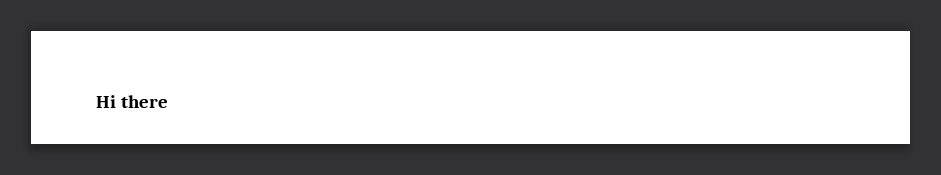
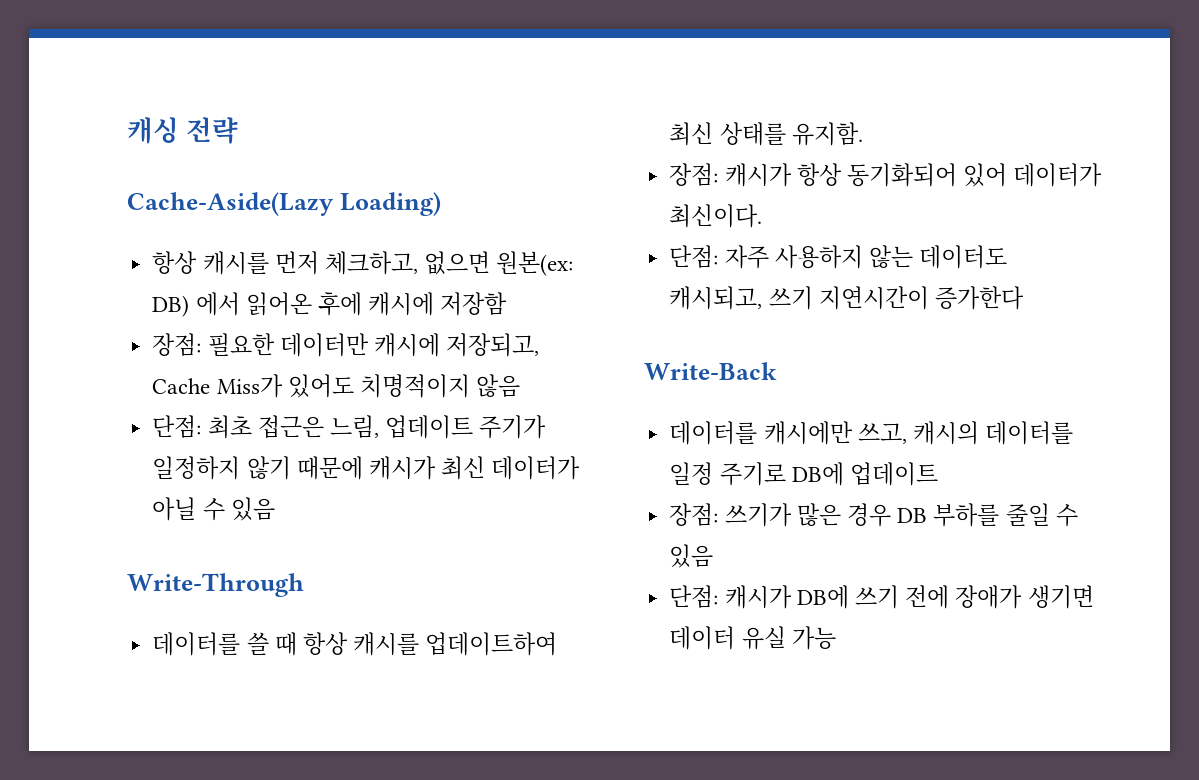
- Hi there
+ 캐싱 전략
+ Cache-Aside(Lazy Loading)
+ 항상 캐시를 먼저 체크하고, 없으면 원본(ex: DB) 에서 읽어온 후에 캐시에 저장함
+ 장점: 필요한 데이터만 캐시에 저장되고, Cache Miss가 있어도 치명적이지 않음
+ 단점: 최초 접근은 느림, 업데이트 주기가 일정하지 않기 때문에 캐시가 최신 데이터가 아닐 수 있음
+ Write-Through
+ 데이터를 쓸 때 항상 캐시를 업데이트하여 최신 상태를 유지함.
+ 장점: 캐시가 항상 동기화되어 있어 데이터가 최신이다.
+ 단점: 자주 사용하지 않는 데이터도 캐시되고, 쓰기 지연시간이 증가한다
+ Write-Back
+ 데이터를 캐시에만 쓰고, 캐시의 데이터를 일정 주기로 DB에 업데이트
+ 장점: 쓰기가 많은 경우 DB 부하를 줄일 수 있음
+ 단점: 캐시가 DB에 쓰기 전에 장애가 생기면 데이터 유실 가능

